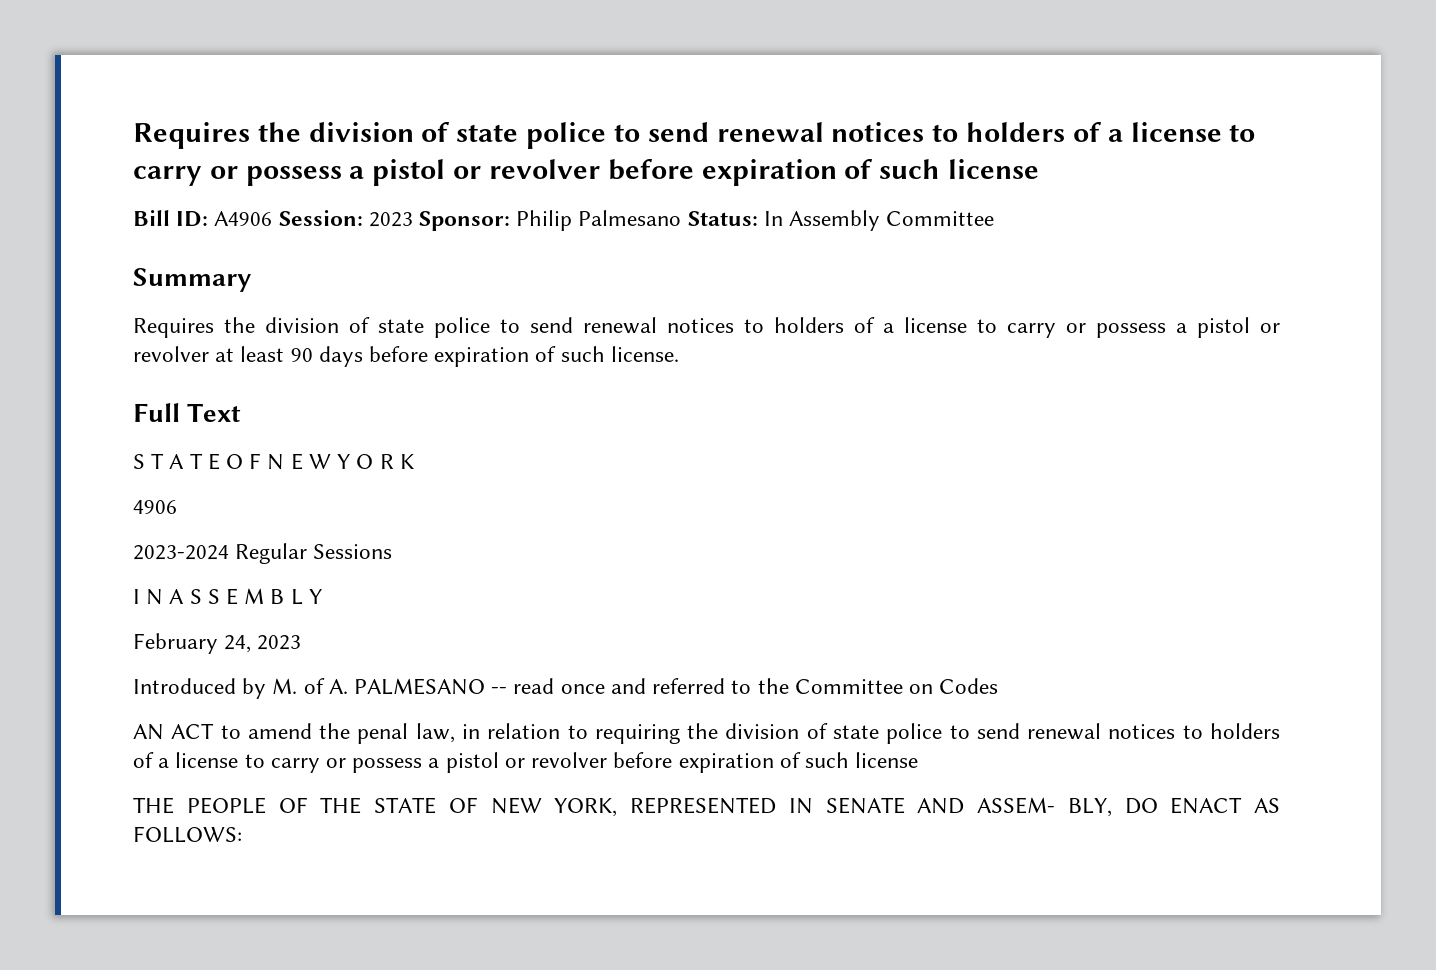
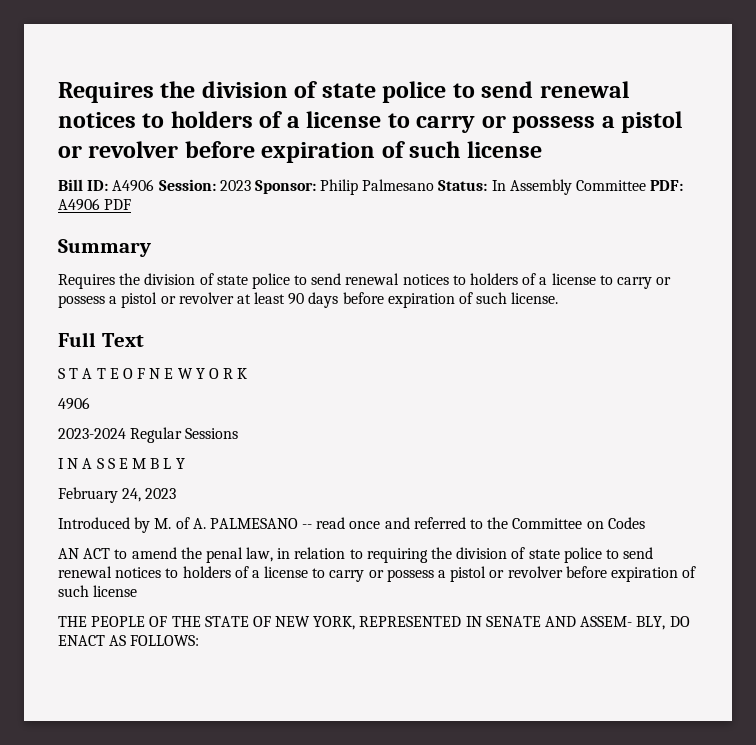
- Bill ID: A4906 Session: 2023 Sponsor: Philip Palmesano Status: In Assembly Committee
+ Bill ID: A4906 Session: 2023 Sponsor: Philip Palmesano Status: In Assembly Committee PDF: A4906 PDF

